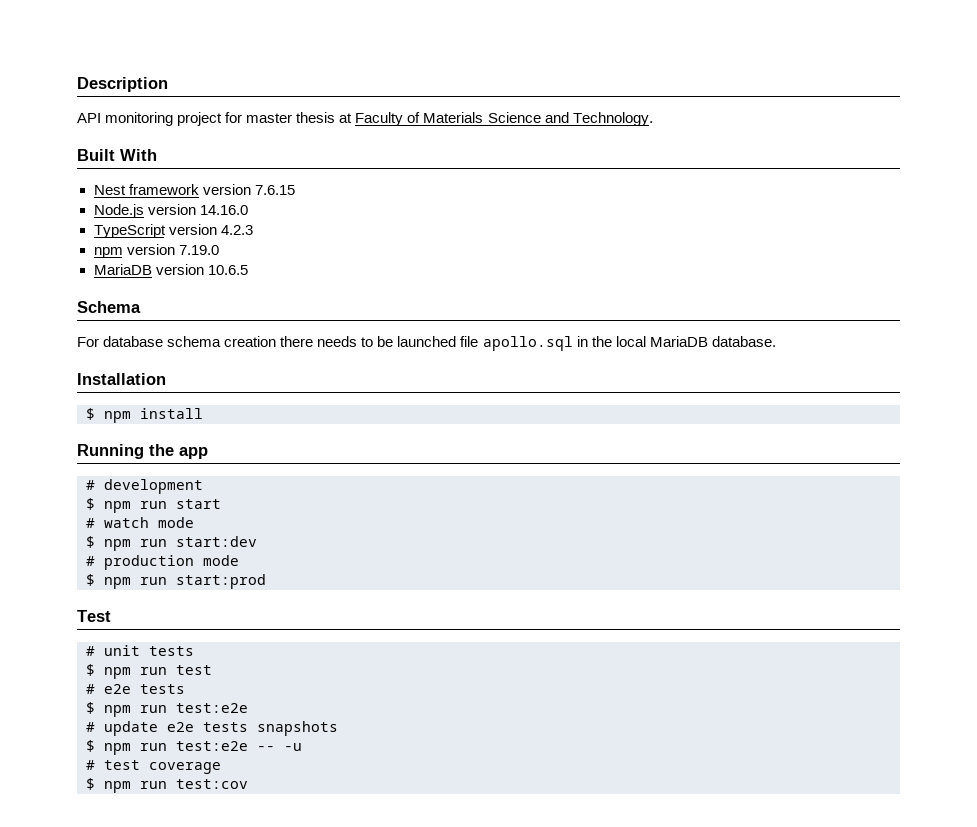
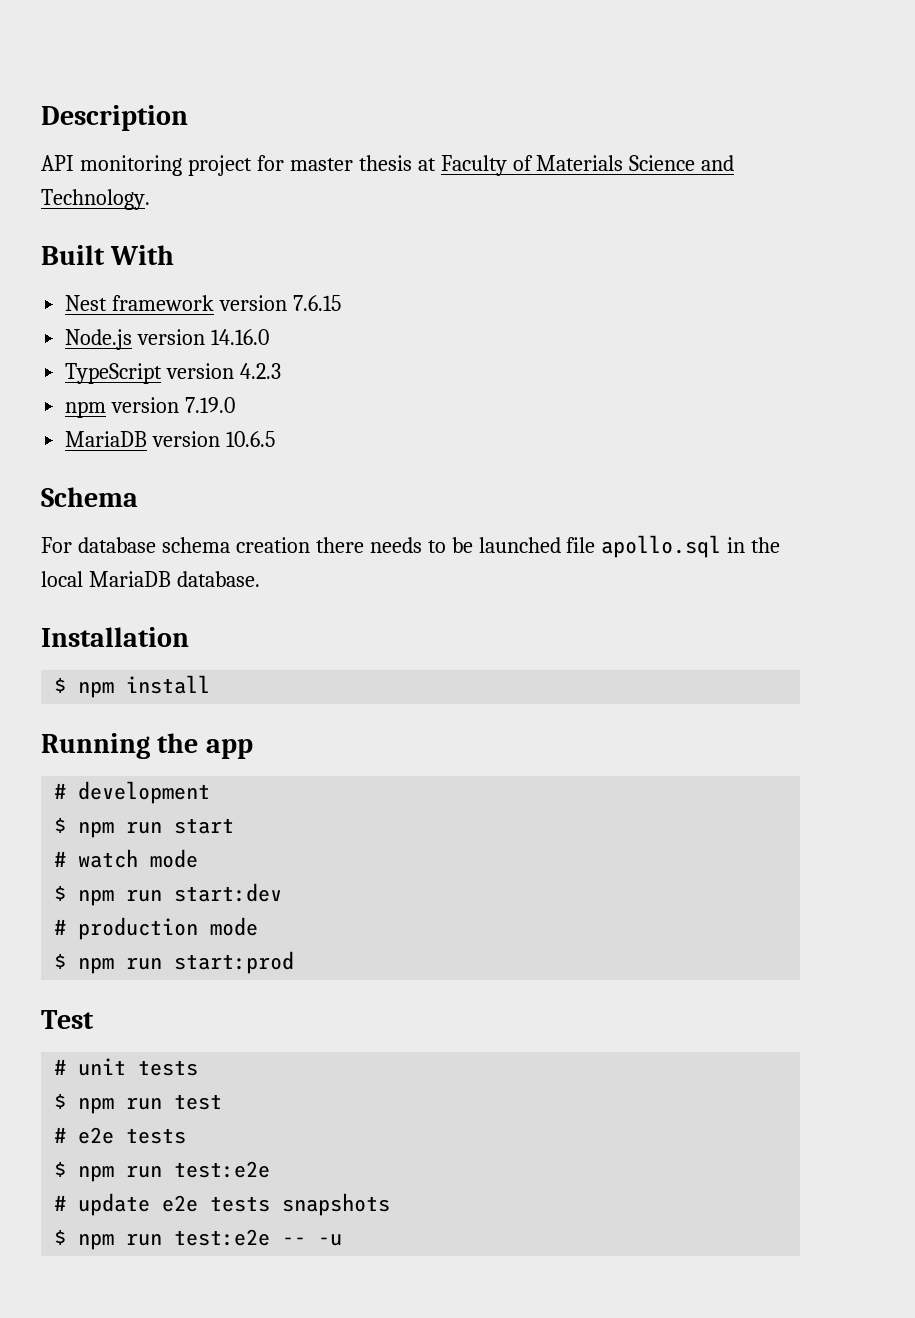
- # test coverage
- $ npm run test:cov

